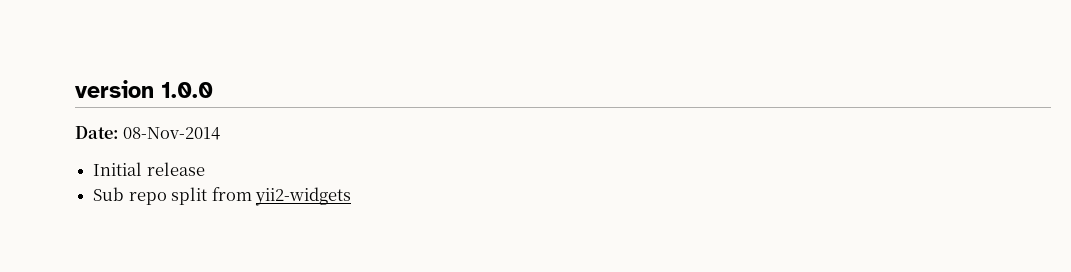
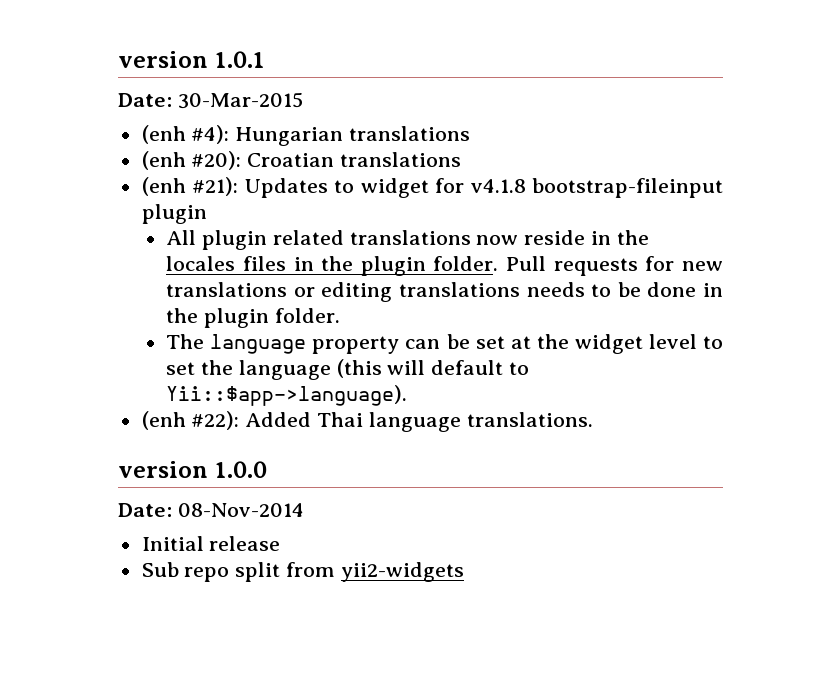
+ version 1.0.1
+ Date: 30-Mar-2015
+ (enh #4): Hungarian translations
+ (enh #20): Croatian translations
+ (enh #21): Updates to widget for v4.1.8 bootstrap-fileinput plugin
+ All plugin related translations now reside in the locales files in the plugin folder. Pull requests for new translations or editing translations needs to be done in the plugin folder.
+ The language property can be set at the widget level to set the language (this will default to Yii::$app->language).
+ (enh #22): Added Thai language translations.

